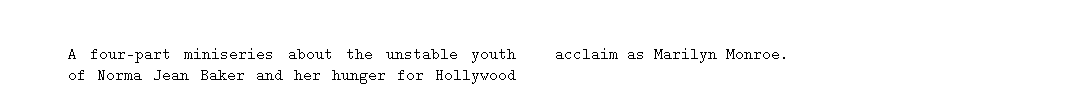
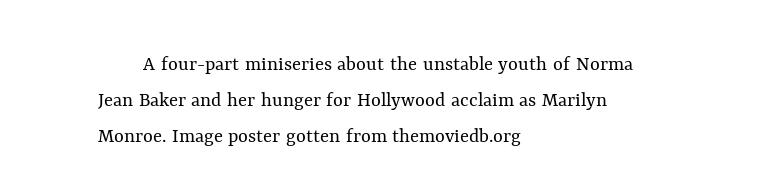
+ Image poster gotten from themoviedb.org

